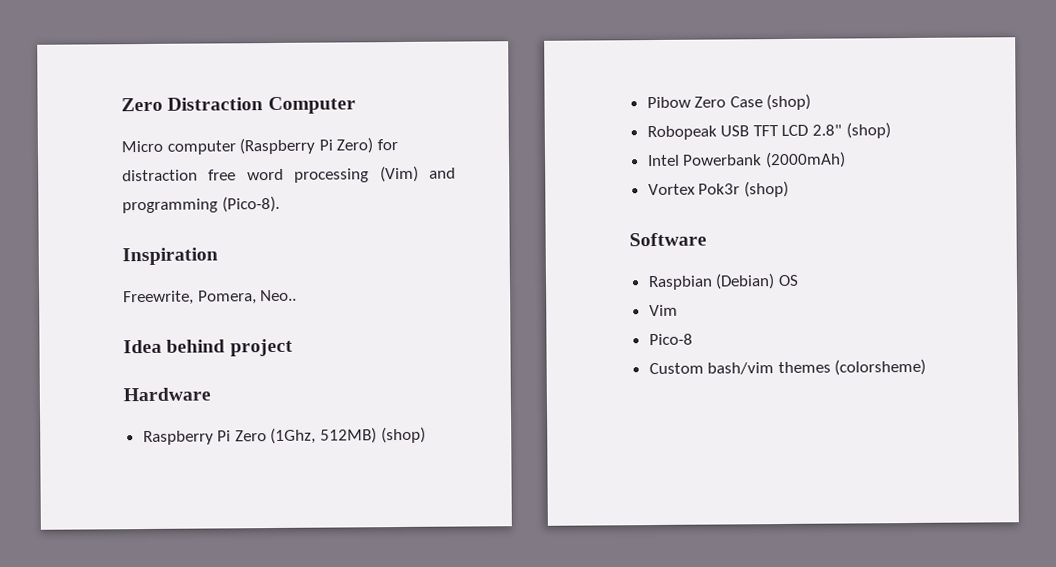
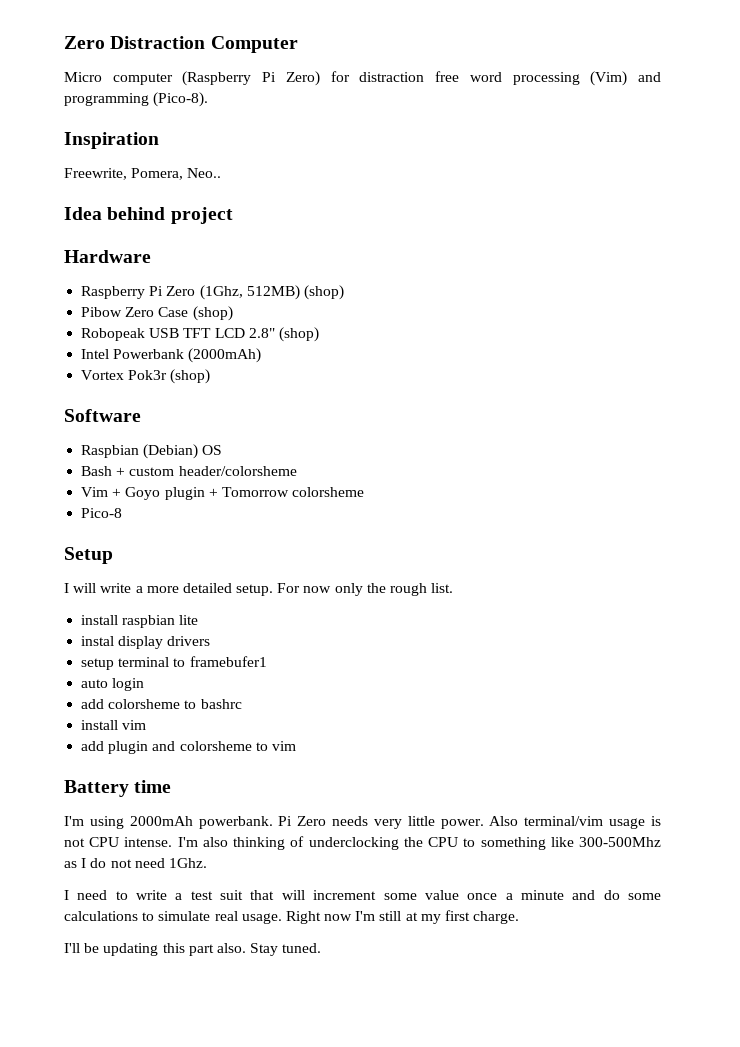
- Vim
+ Bash + custom header/colorsheme
+ Vim + Goyo plugin + Tomorrow colorsheme
  Pico-8
- Custom bash/vim themes (colorsheme)
+ Setup
+ I will write a more detailed setup. For now only the rough list.
+ install raspbian lite
+ instal display drivers
+ setup terminal to framebufer1
+ auto login
+ add colorsheme to bashrc
+ install vim
+ add plugin and colorsheme to vim
+ Battery time
+ I'm using 2000mAh powerbank. Pi Zero needs very little power. Also terminal/vim usage is not CPU intense. I'm also thinking of underclocking the CPU to something like 300-500Mhz as I do not need 1Ghz.
+ I need to write a test suit that will increment some value once a minute and do some calculations to simulate real usage. Right now I'm still at my first charge.
+ I'll be updating this part also. Stay tuned.

